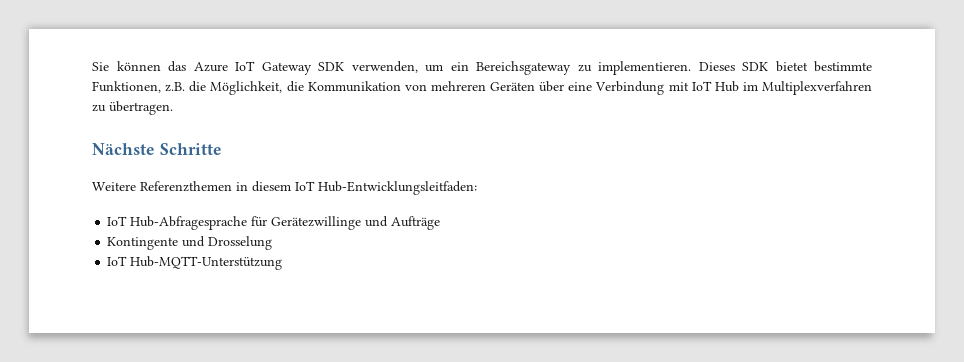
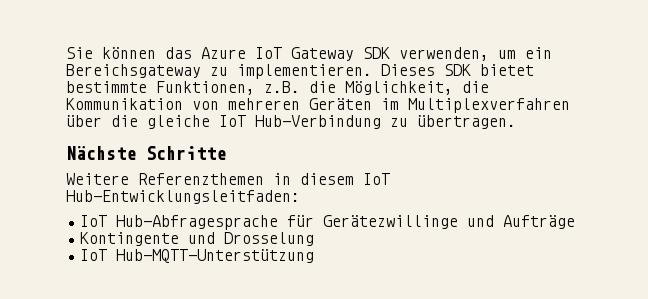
- Dieses SDK bietet bestimmte Funktionen, z.B. die Möglichkeit, die Kommunikation von mehreren Geräten über eine Verbindung mit IoT Hub im Multiplexverfahren zu übertragen.
+ Dieses SDK bietet bestimmte Funktionen, z.B. die Möglichkeit, die Kommunikation von mehreren Geräten im Multiplexverfahren über die gleiche IoT Hub-Verbindung zu übertragen.

